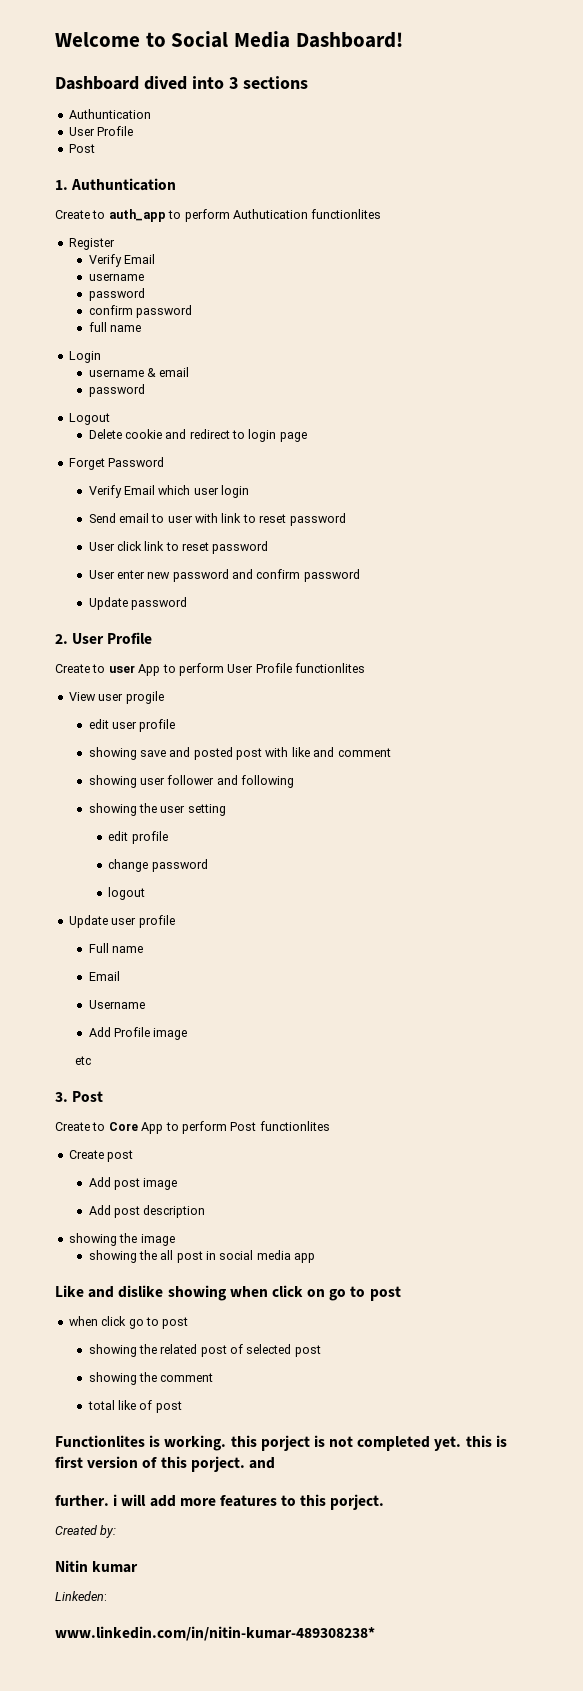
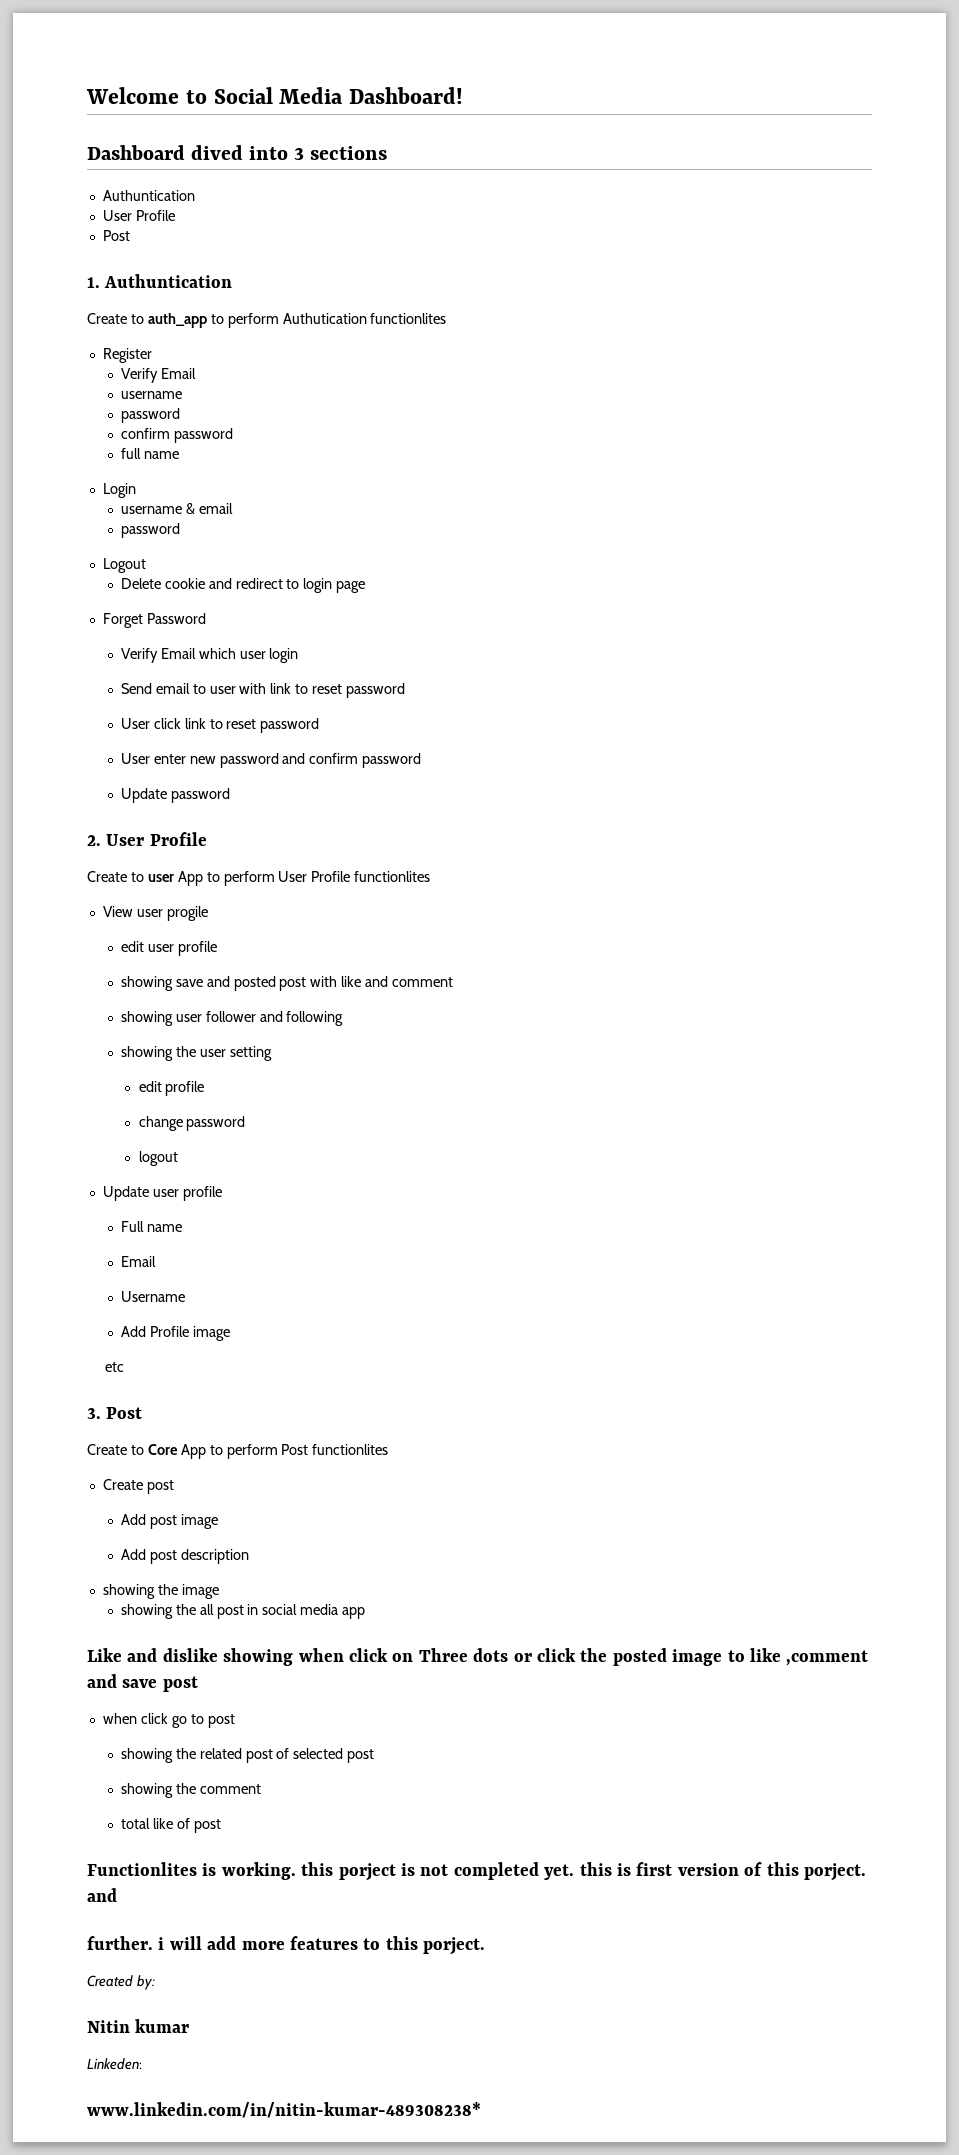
- Like and dislike showing when click on go to post
+ Like and dislike showing when click on Three dots or click the posted image to like ,comment and save post

